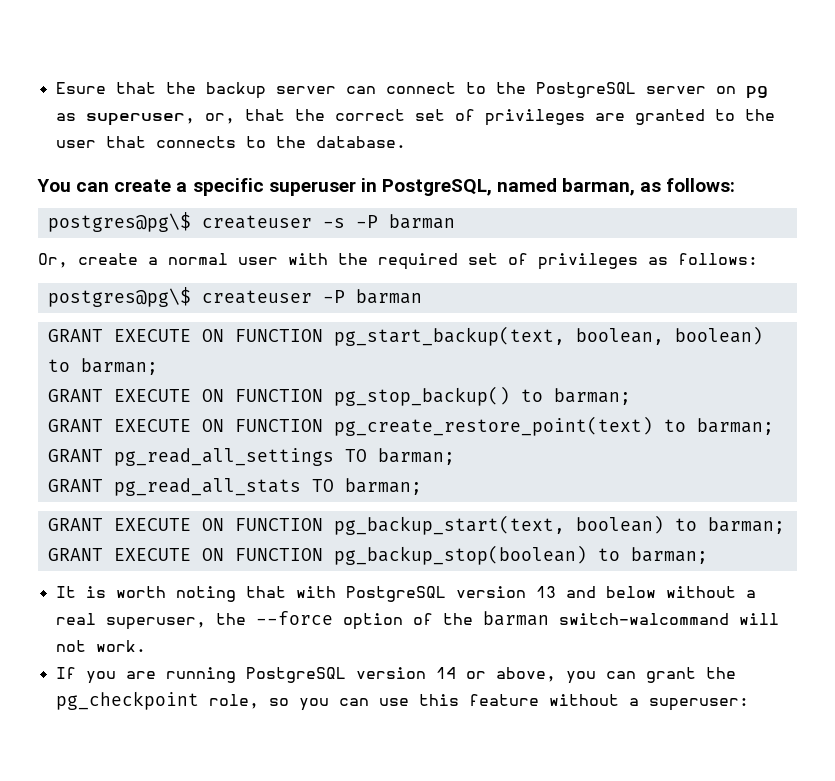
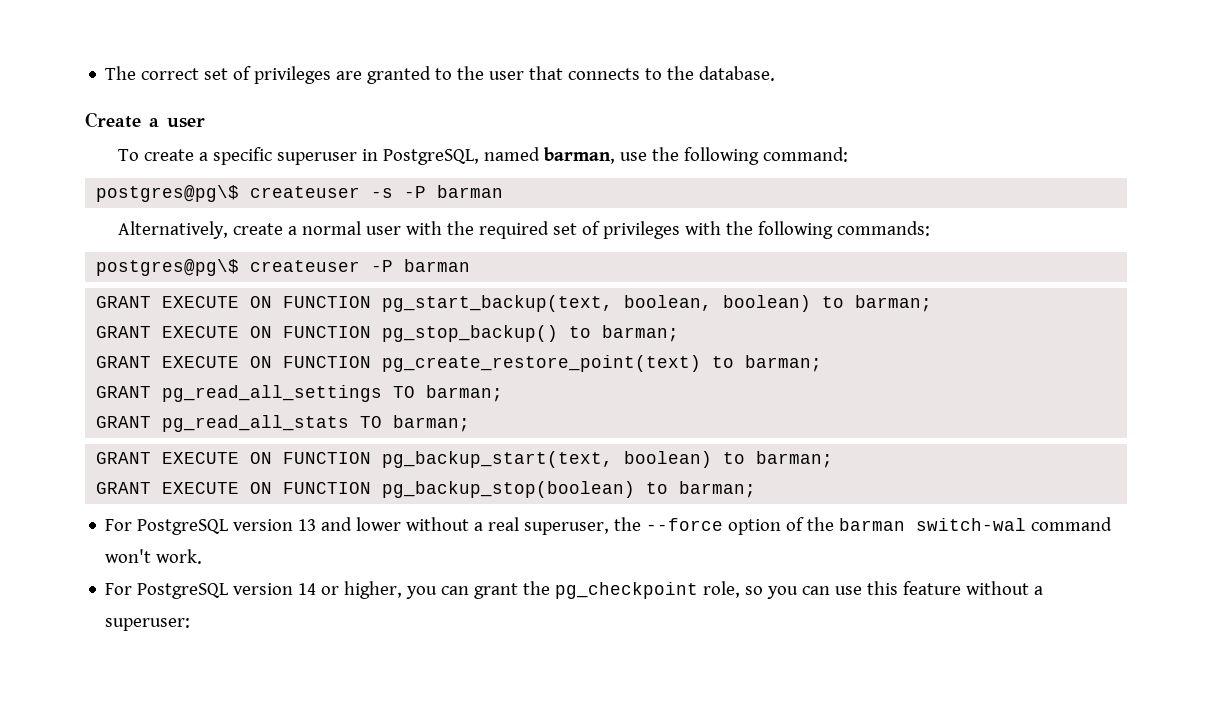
- Esure that the backup server can connect to the PostgreSQL server on pg as superuser, or, that the correct set of privileges are granted to the user that connects to the database.
+ The correct set of privileges are granted to the user that connects to the database.
- You can create a specific superuser in PostgreSQL, named barman, as follows:
+ Create a user
+ To create a specific superuser in PostgreSQL, named barman, use the following command:
- Or, create a normal user with the required set of privileges as follows:
+ Alternatively, create a normal user with the required set of privileges with the following commands:
- It is worth noting that with PostgreSQL version 13 and below without a real superuser, the --force option of the barman switch-walcommand will not work.
- If you are running PostgreSQL version 14 or above, you can grant the pg_checkpoint role, so you can use this feature without a superuser:
+ For PostgreSQL version 13 and lower without a real superuser, the --force option of the barman switch-wal command won't work.
+ For PostgreSQL version 14 or higher, you can grant the pg_checkpoint role, so you can use this feature without a superuser:

